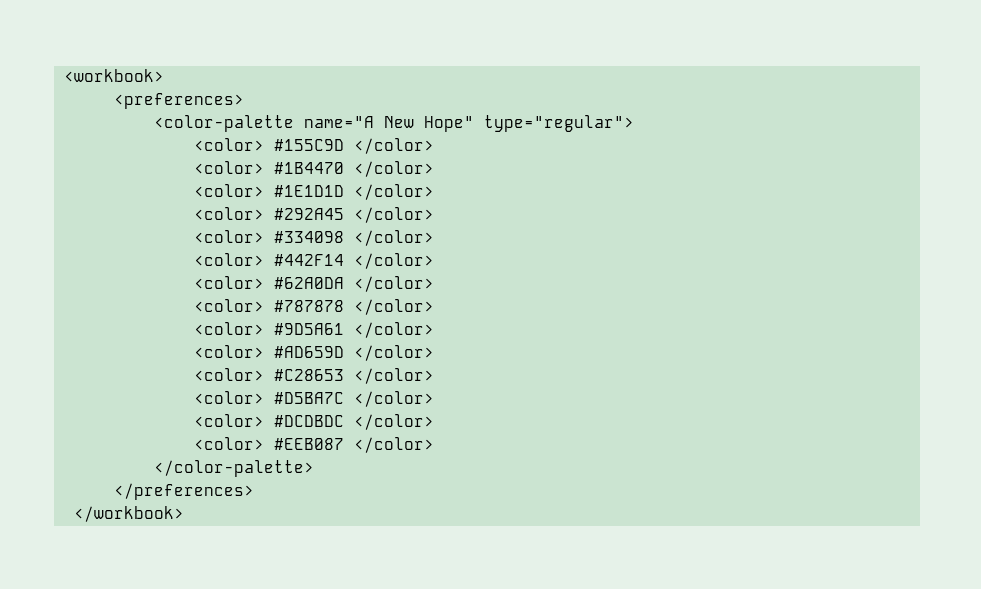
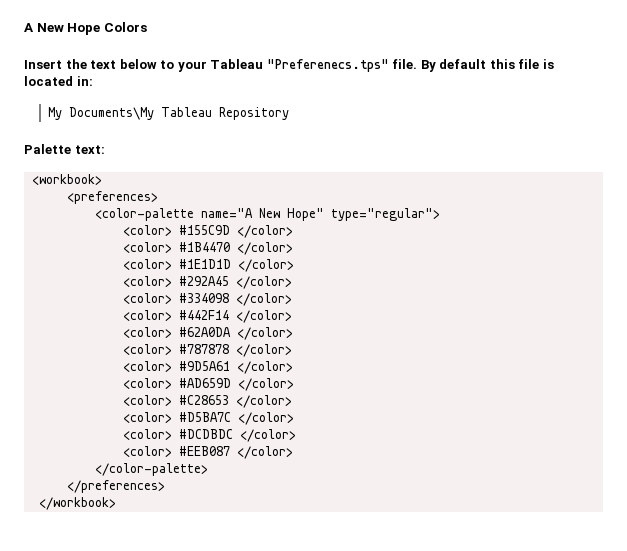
+ A New Hope Colors
+ Insert the text below to your Tableau "Preferenecs.tps" file. By default this file is located in:
+ My Documents\My Tableau Repository
+ Palette text:

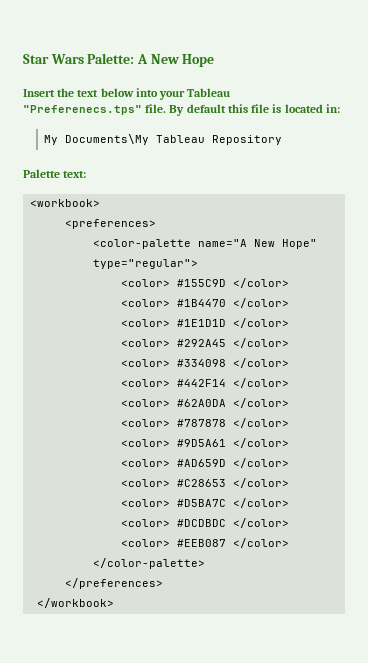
- A New Hope Colors
+ Star Wars Palette: A New Hope
- Insert the text below to your Tableau "Preferenecs.tps" file.
+ Insert the text below into your Tableau "Preferenecs.tps" file.

